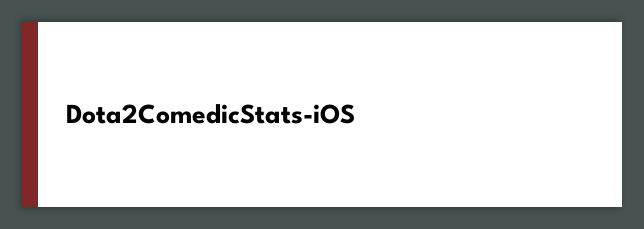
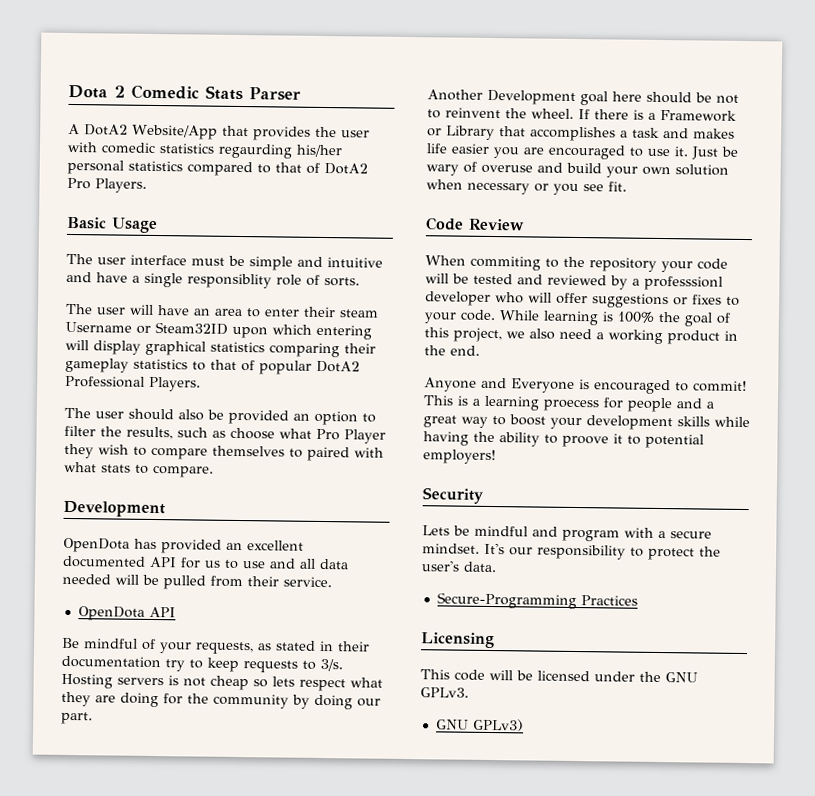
- Dota2ComedicStats-iOS
+ Dota 2 Comedic Stats Parser
+ A DotA2 Website/App that provides the user with comedic statistics regaurding his/her personal statistics compared to that of DotA2 Pro Players.
+ Basic Usage
+ The user interface must be simple and intuitive and have a single responsiblity role of sorts.
+ The user will have an area to enter their steam Username or Steam32ID upon which entering will display graphical statistics comparing their gameplay statistics to that of popular DotA2 Professional Players.
+ The user should also be provided an option to filter the results, such as choose what Pro Player they wish to compare themselves to paired with what stats to compare.
+ Development
+ OpenDota has provided an excellent documented API for us to use and all data needed will be pulled from their service.
+ OpenDota API
+ Be mindful of your requests, as stated in their documentation try to keep requests to 3/s. Hosting servers is not cheap so lets respect what they are doing for the community by doing our part.
+ Another Development goal here should be not to reinvent the wheel. If there is a Framework or Library that accomplishes a task and makes life easier you are encouraged to use it. Just be wary of overuse and build your own solution when necessary or you see fit.
+ Code Review
+ When commiting to the repository your code will be tested and reviewed by a professsionl developer who will offer suggestions or fixes to your code. While learning is 100% the goal of this project, we also need a working product in the end.
+ Anyone and Everyone is encouraged to commit! This is a learning proecess for people and a great way to boost your development skills while having the ability to proove it to potential employers!
+ Security
+ Lets be mindful and program with a secure mindset. It's our responsibility to protect the user's data.
+ Secure-Programming Practices
+ Licensing
+ This code will be licensed under the GNU GPLv3.
+ GNU GPLv3)

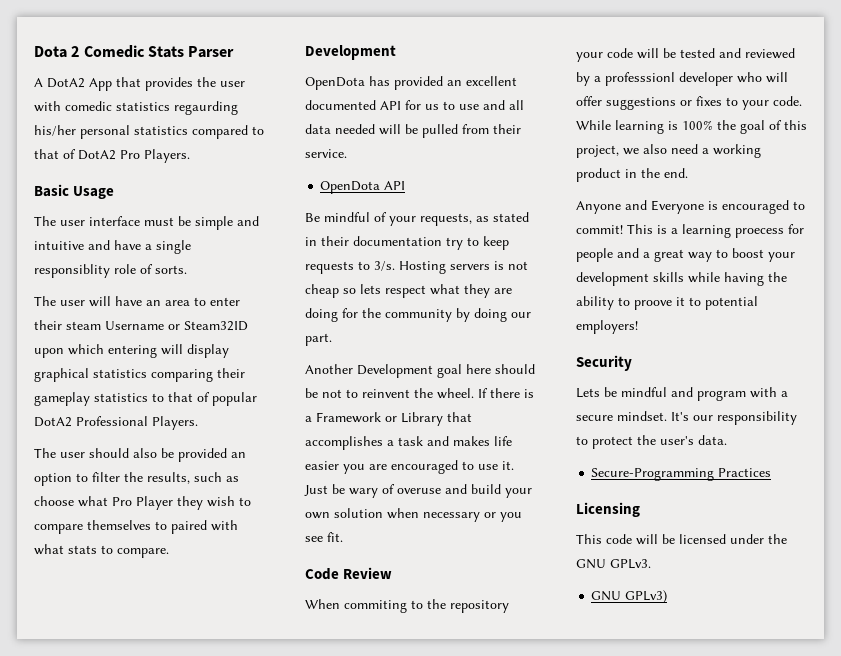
- A DotA2 Website/App that provides the user with comedic statistics regaurding his/her personal statistics compared to that of DotA2 Pro Players.
+ A DotA2 App that provides the user with comedic statistics regaurding his/her personal statistics compared to that of DotA2 Pro Players.

